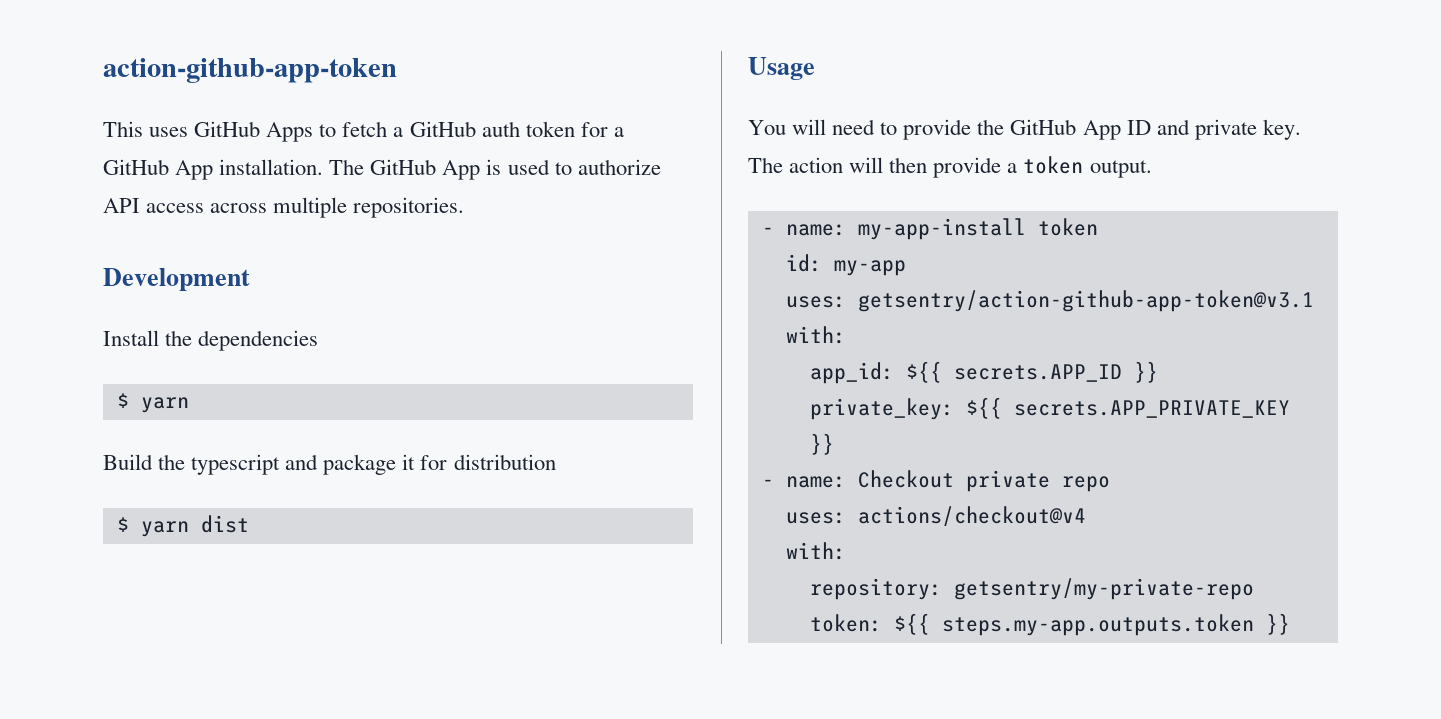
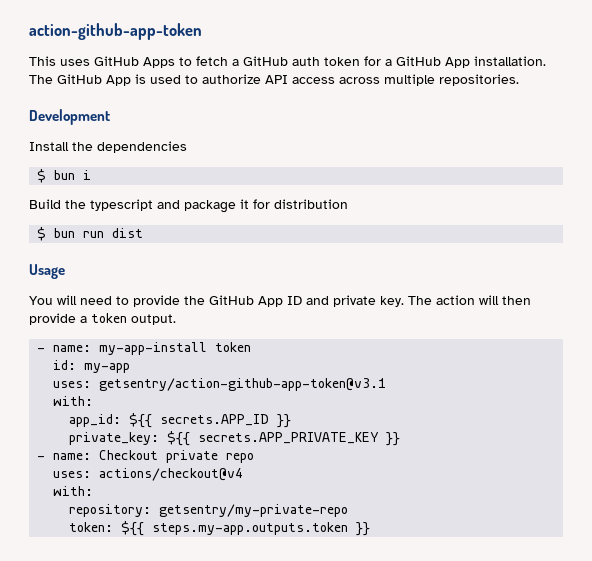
  Install the dependencies
- $ yarn
+ $ bun i
- $ yarn dist
+ $ bun run dist

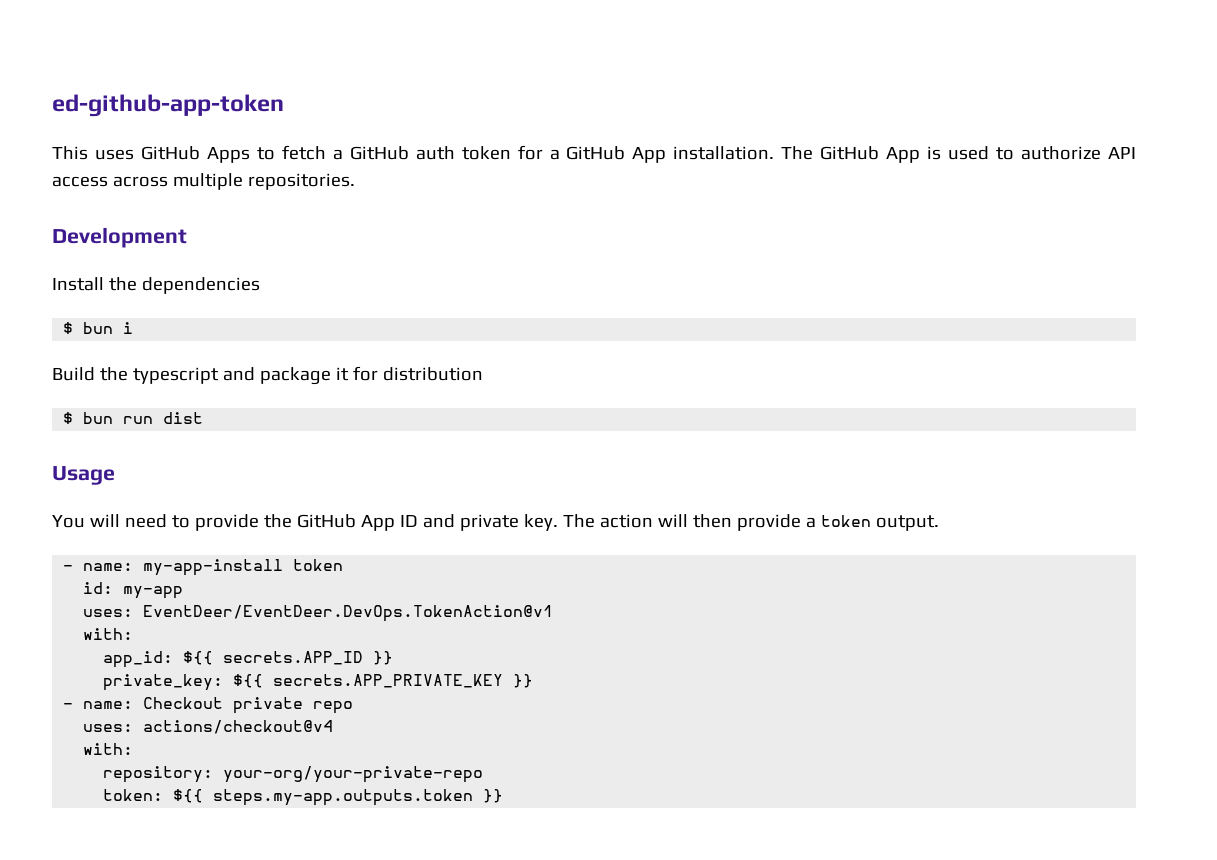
- action-github-app-token
+ ed-github-app-token
- uses: getsentry/action-github-app-token@v3.1
+ uses: EventDeer/EventDeer.DevOps.TokenAction@v1
- repository: getsentry/my-private-repo
+ repository: your-org/your-private-repo

